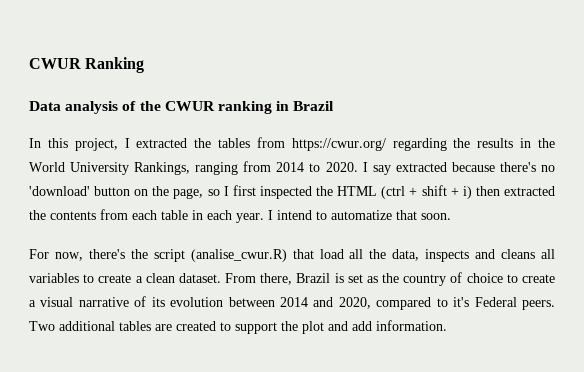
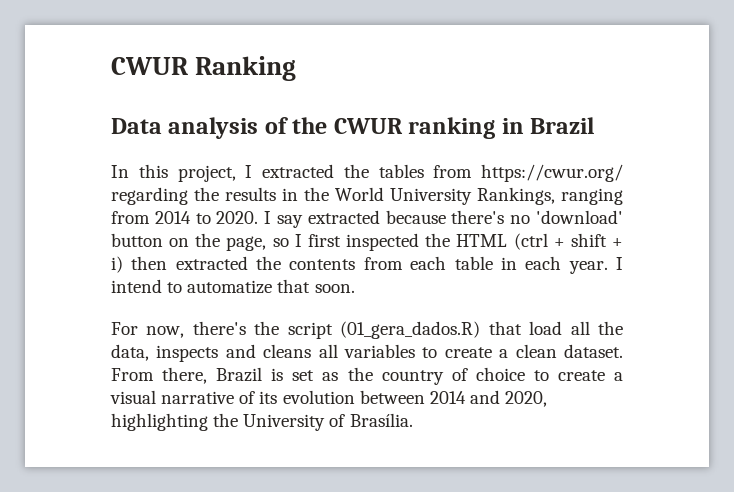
- For now, there's the script (analise_cwur.R) that load all the data, inspects and cleans all variables to create a clean dataset.
+ For now, there's the script (01_gera_dados.R) that load all the data, inspects and cleans all variables to create a clean dataset.
- From there, Brazil is set as the country of choice to create a visual narrative of its evolution between 2014 and 2020, compared to it's Federal peers. Two additional tables are created to support the plot and add information.
+ From there, Brazil is set as the country of choice to create a visual narrative of its evolution between 2014 and 2020, highlighting the University of Brasília.

